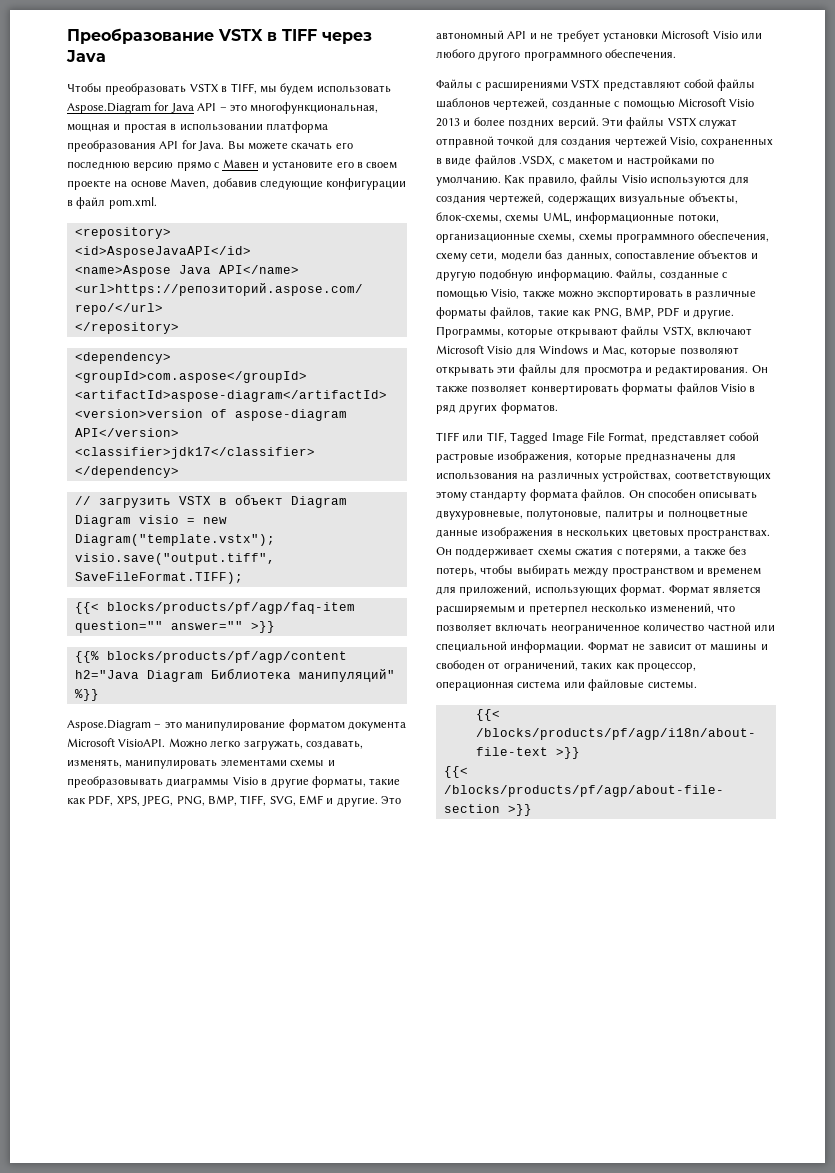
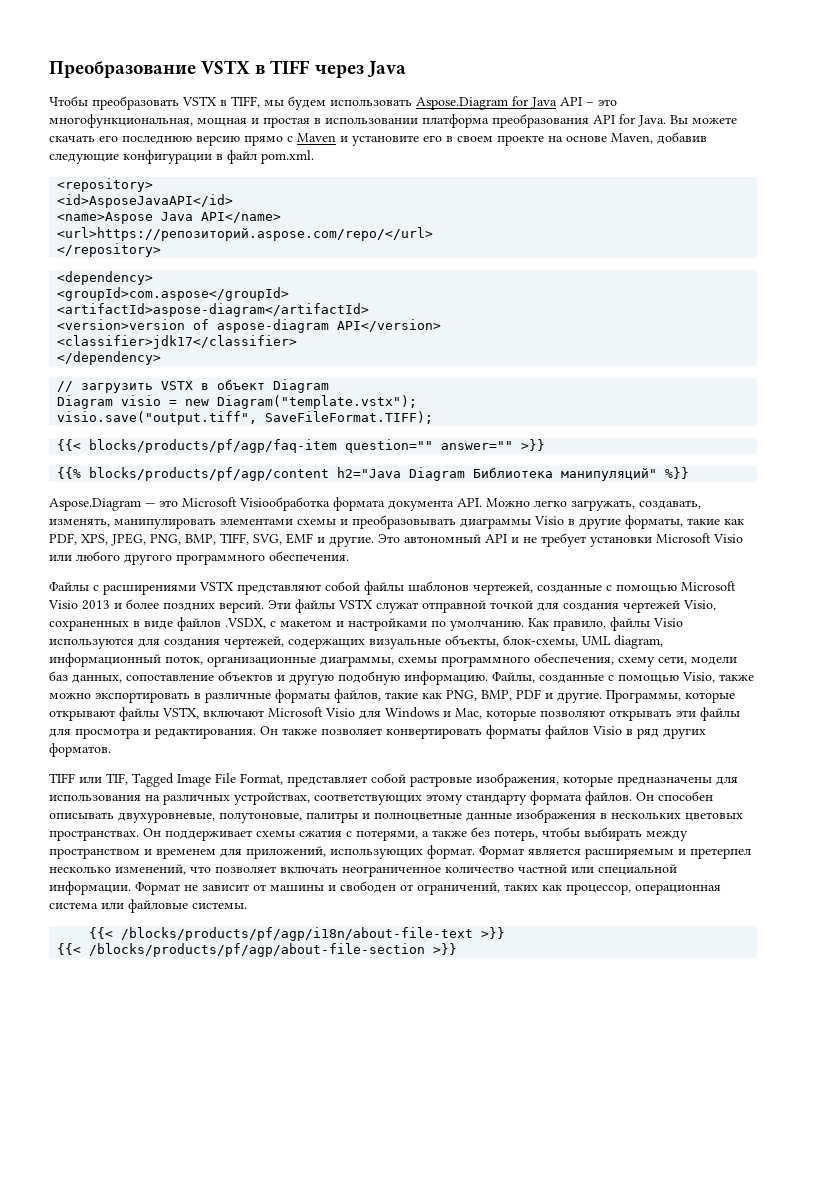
- Вы можете скачать его последнюю версию прямо с Мавен и установите его в своем проекте на основе Maven, добавив следующие конфигурации в файл pom.xml.
+ Вы можете скачать его последнюю версию прямо с Maven и установите его в своем проекте на основе Maven, добавив следующие конфигурации в файл pom.xml.
- Aspose.Diagram – это манипулирование форматом документа Microsoft VisioAPI. Можно легко загружать, создавать, изменять, манипулировать элементами схемы и преобразовывать диаграммы Visio в другие форматы, такие как PDF, XPS, JPEG, PNG, BMP, TIFF, SVG, EMF и другие.
+ Aspose.Diagram — это Microsoft Visioобработка формата документа API. Можно легко загружать, создавать, изменять, манипулировать элементами схемы и преобразовывать диаграммы Visio в другие форматы, такие как PDF, XPS, JPEG, PNG, BMP, TIFF, SVG, EMF и другие.
- Как правило, файлы Visio используются для создания чертежей, содержащих визуальные объекты, блок-схемы, схемы UML, информационные потоки, организационные схемы, схемы программного обеспечения, схему сети, модели баз данных, сопоставление объектов и другую подобную информацию.
+ Как правило, файлы Visio используются для создания чертежей, содержащих визуальные объекты, блок-схемы, UML diagram, информационный поток, организационные диаграммы, схемы программного обеспечения, схему сети, модели баз данных, сопоставление объектов и другую подобную информацию.

